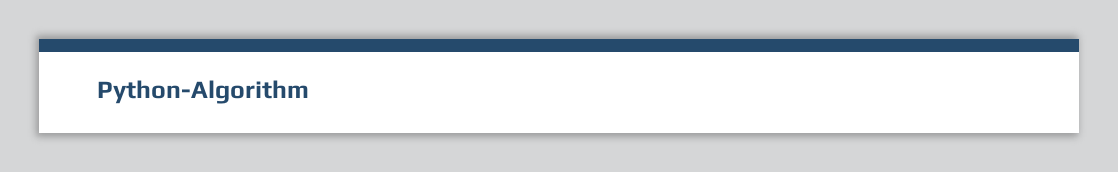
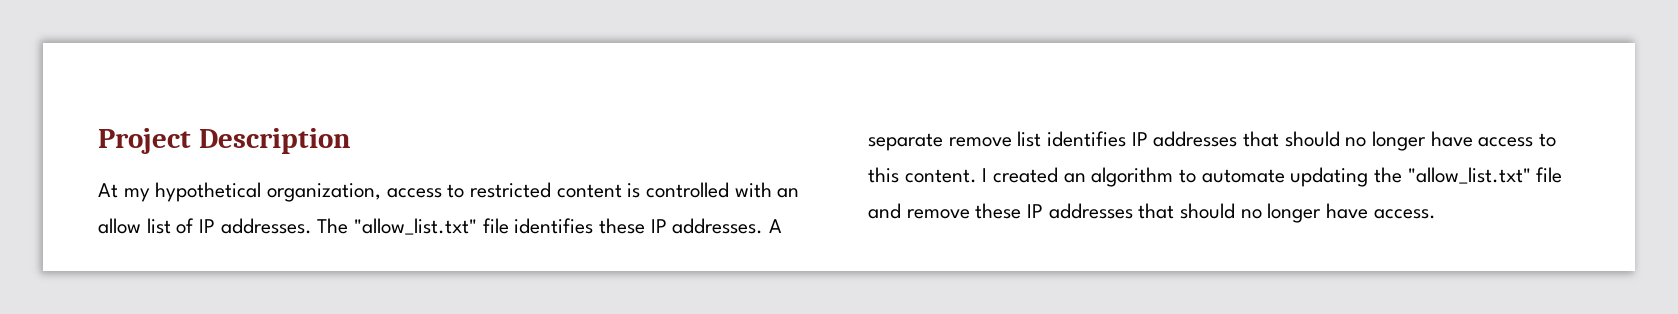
- Python-Algorithm
+ Project Description
+ At my hypothetical organization, access to restricted content is controlled with an allow list of IP addresses. The "allow_list.txt" file identifies these IP addresses. A separate remove list identifies IP addresses that should no longer have access to this content. I created an algorithm to automate updating the "allow_list.txt" file and remove these IP addresses that should no longer have access.

